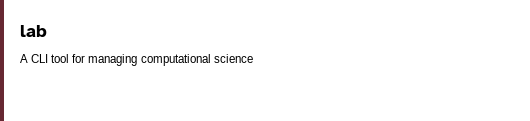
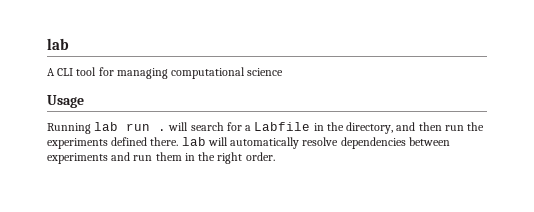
+ Usage
+ Running lab run . will search for a Labfile in the directory, and then run the experiments defined there. lab will automatically resolve dependencies between experiments and run them in the right order.

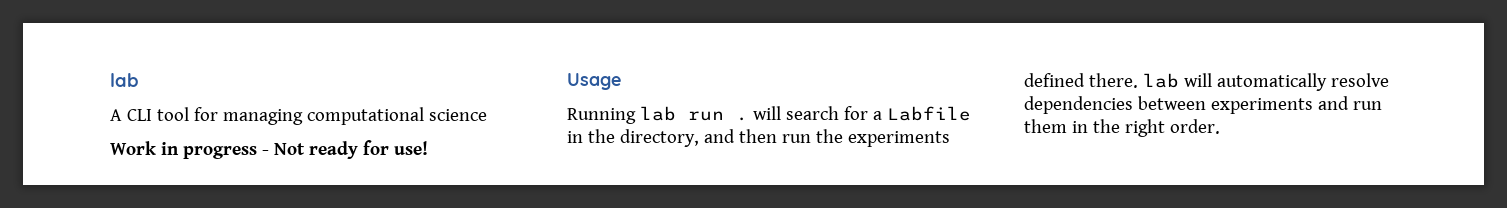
+ Work in progress - Not ready for use!

